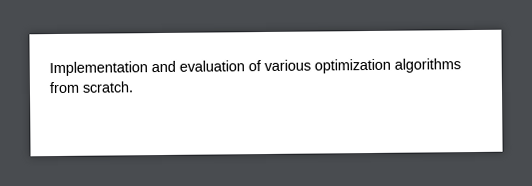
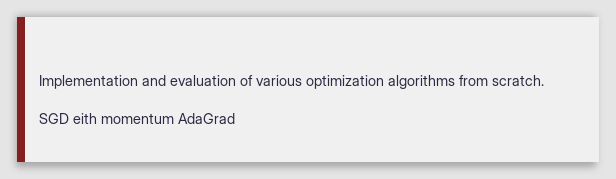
+ SGD eith momentum AdaGrad

